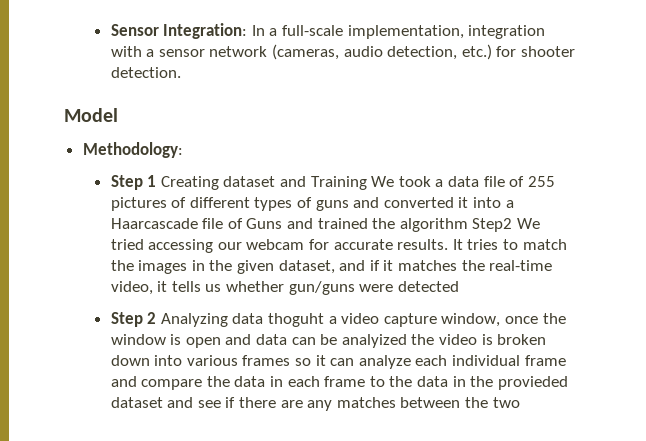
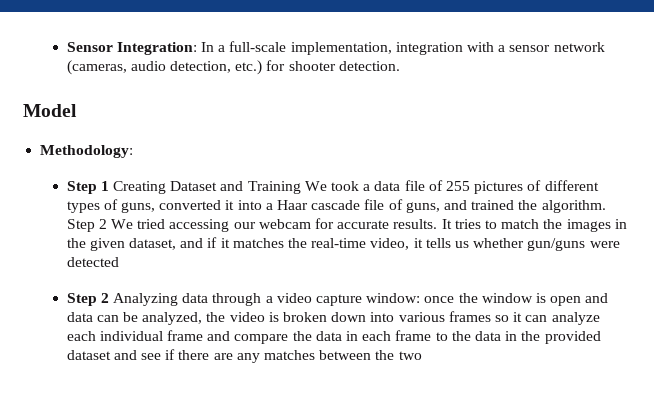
- Step 1 Creating dataset and Training We took a data file of 255 pictures of different types of guns and converted it into a Haarcascade file of Guns and trained the algorithm Step2 We tried accessing our webcam for accurate results.
+ Step 1 Creating Dataset and Training We took a data file of 255 pictures of different types of guns, converted it into a Haar cascade file of guns, and trained the algorithm. Step 2 We tried accessing our webcam for accurate results.
- Step 2 Analyzing data thoguht a video capture window, once the window is open and data can be analyized the video is broken down into various frames so it can analyze each individual frame and compare the data in each frame to the data in the provieded dataset and see if there are any matches between the two
+ Step 2 Analyzing data through a video capture window: once the window is open and data can be analyzed, the video is broken down into various frames so it can analyze each individual frame and compare the data in each frame to the data in the provided dataset and see if there are any matches between the two

